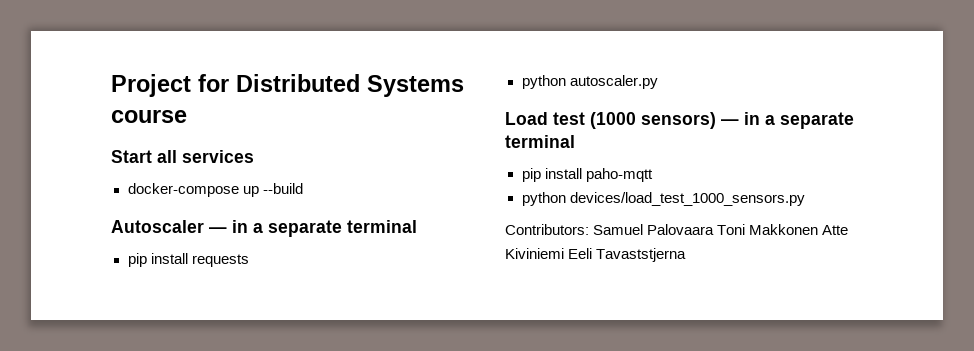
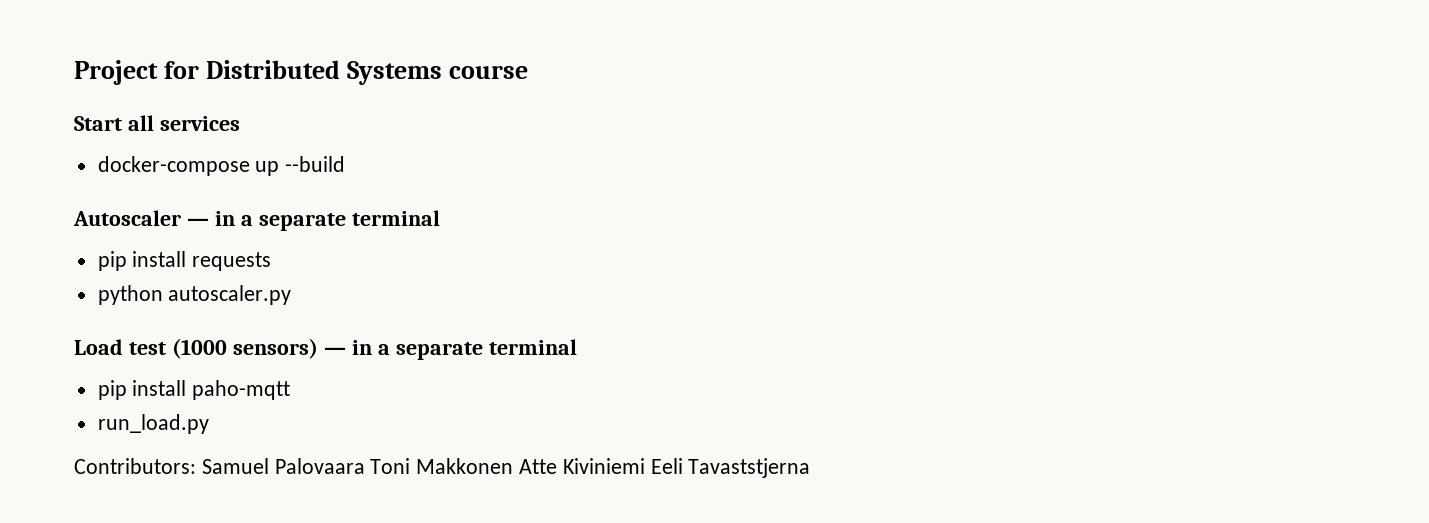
- python devices/load_test_1000_sensors.py
+ run_load.py

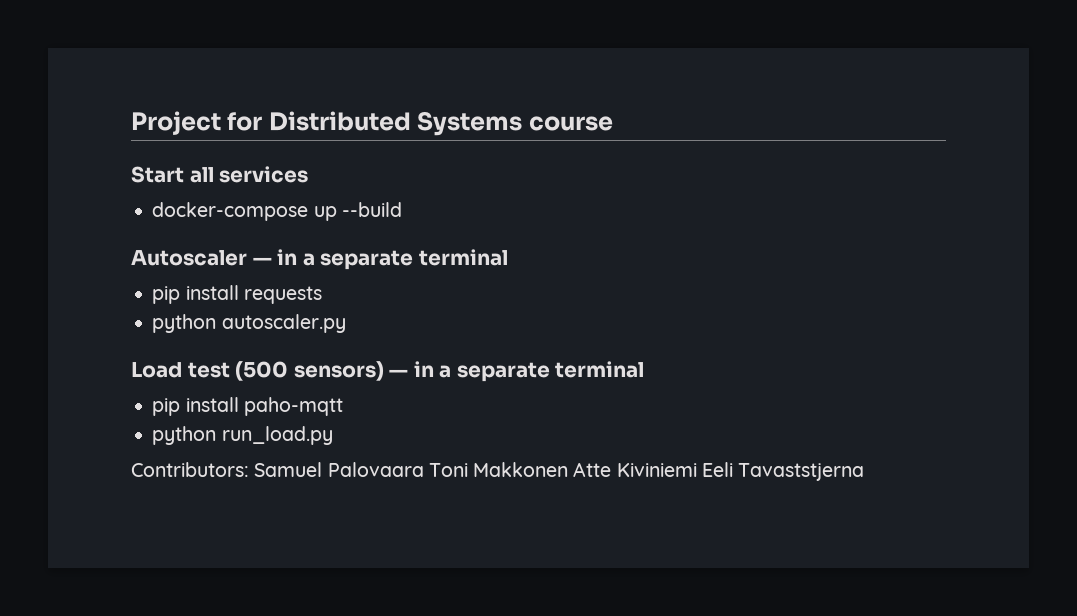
- Load test (1000 sensors) — in a separate terminal
+ Load test (500 sensors) — in a separate terminal
- run_load.py
+ python run_load.py

